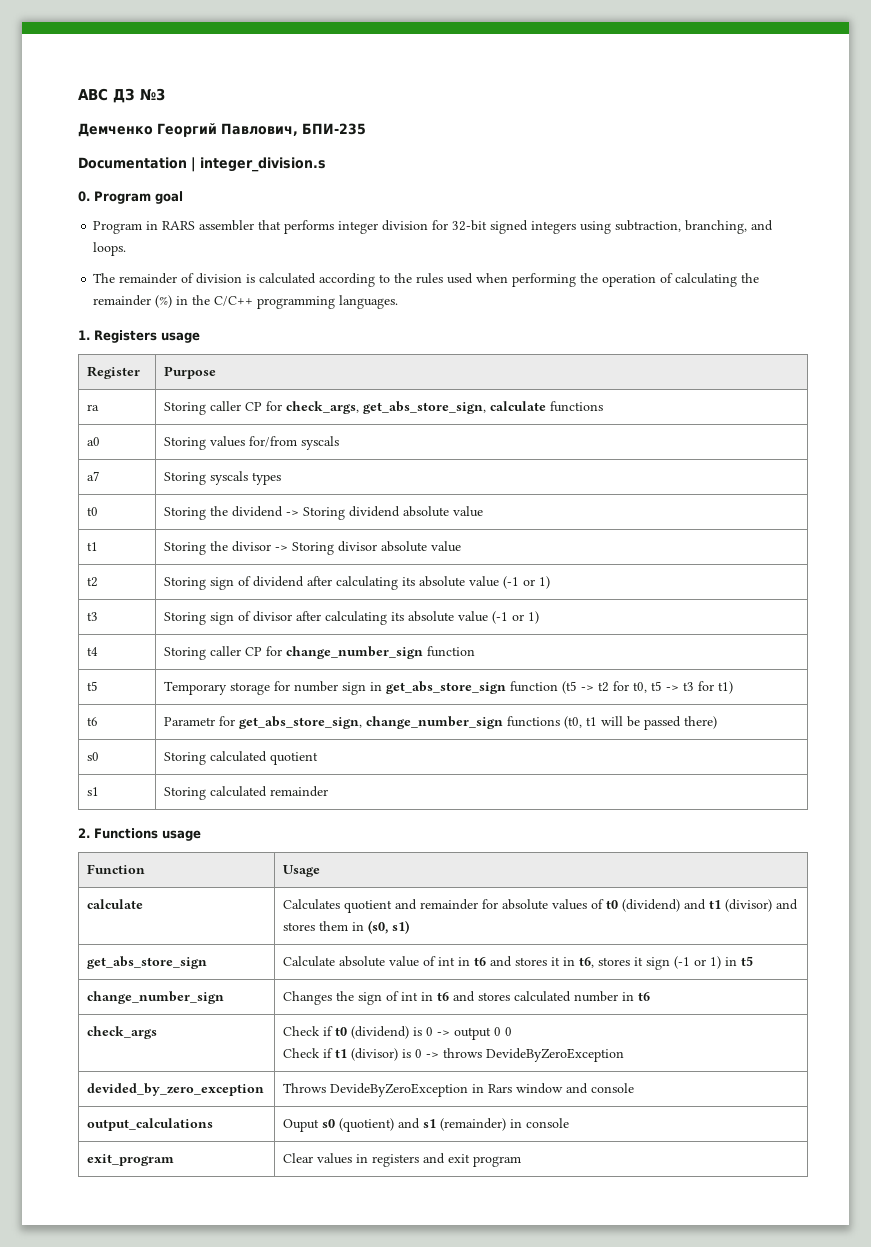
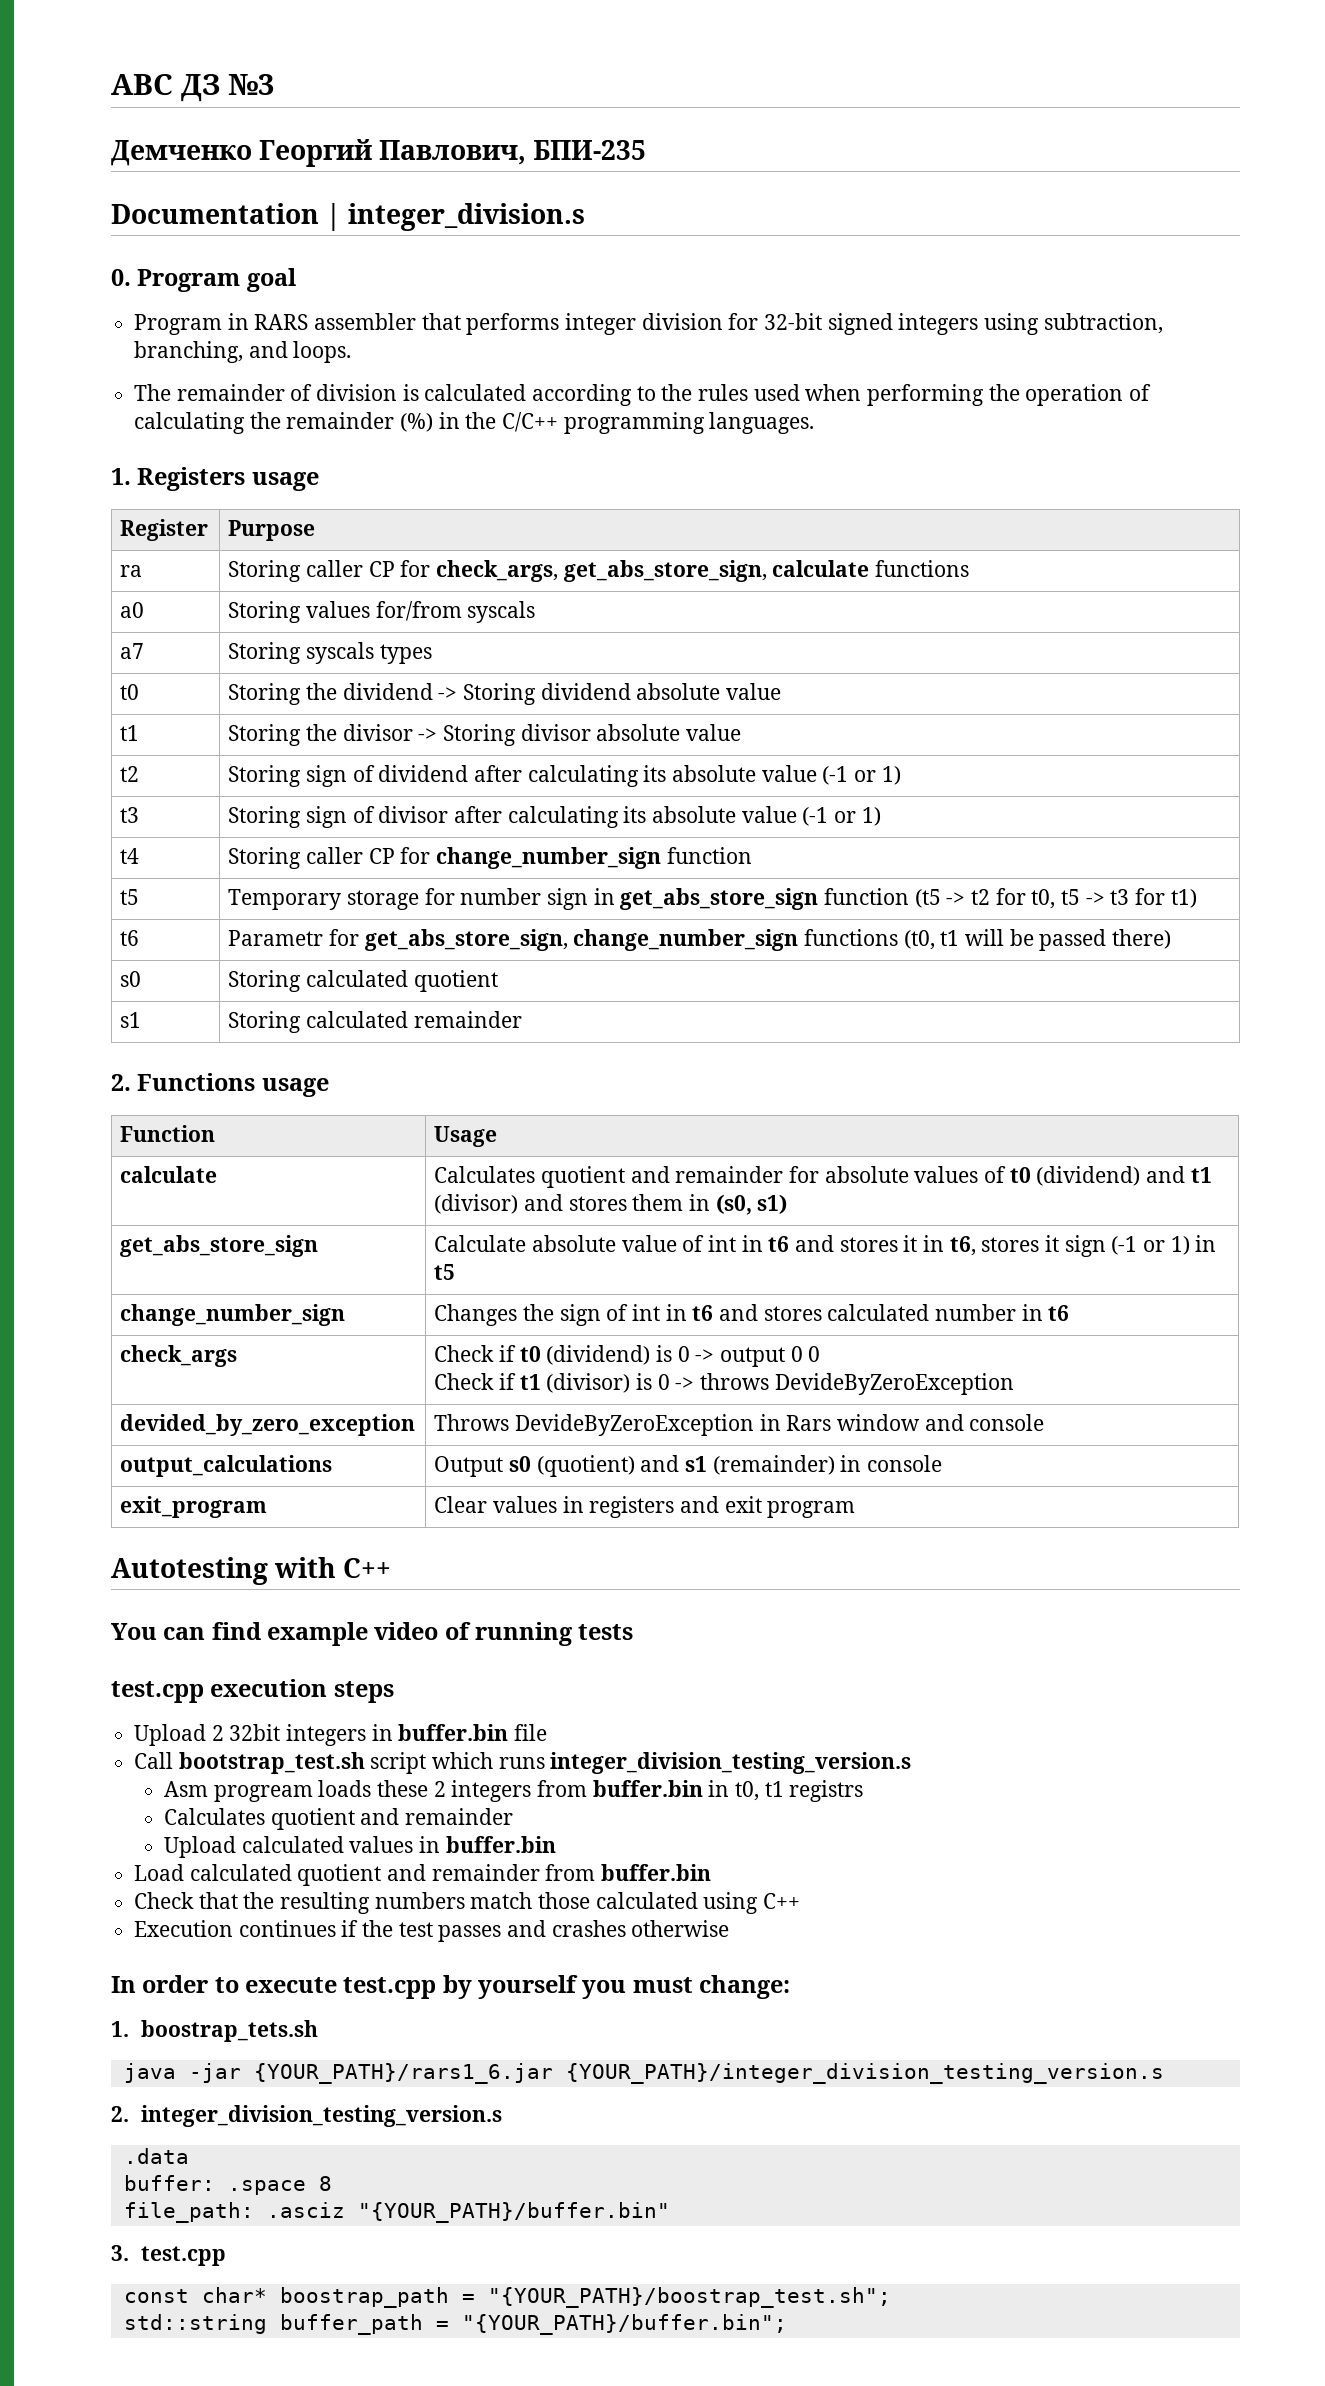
- output_calculations | Ouput s0 (quotient) and s1 (remainder) in console
+ output_calculations | Output s0 (quotient) and s1 (remainder) in console
+ Autotesting with C++
+ You can find example video of running tests
+ test.cpp execution steps
+ Upload 2 32bit integers in buffer.bin file
+ Call bootstrap_test.sh script which runs integer_division_testing_version.s
+ Asm progream loads these 2 integers from buffer.bin in t0, t1 registrs
+ Calculates quotient and remainder
+ Upload calculated values in buffer.bin
+ Load calculated quotient and remainder from buffer.bin
+ Check that the resulting numbers match those calculated using C++
+ Execution continues if the test passes and crashes otherwise
+ In order to execute test.cpp by yourself you must change:
+ 1. boostrap_tets.sh
+ java -jar {YOUR_PATH}/rars1_6.jar {YOUR_PATH}/integer_division_testing_version.s
+ 2. integer_division_testing_version.s
+ .data
+ buffer: .space 8
+ file_path: .asciz "{YOUR_PATH}/buffer.bin"
+ 3. test.cpp
+ const char* boostrap_path = "{YOUR_PATH}/boostrap_test.sh";
+ std::string buffer_path = "{YOUR_PATH}/buffer.bin";

